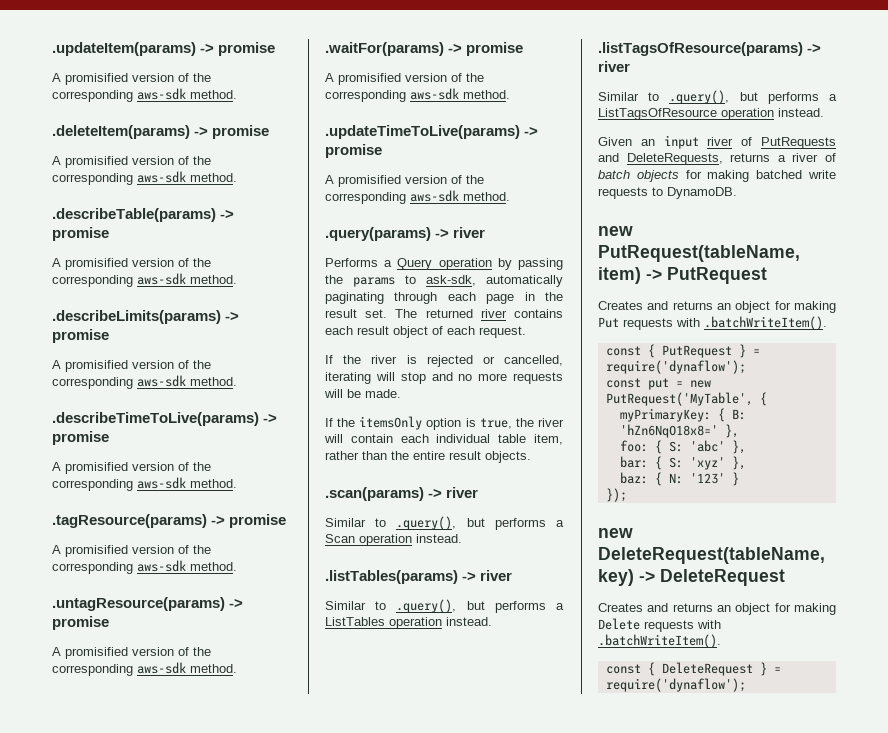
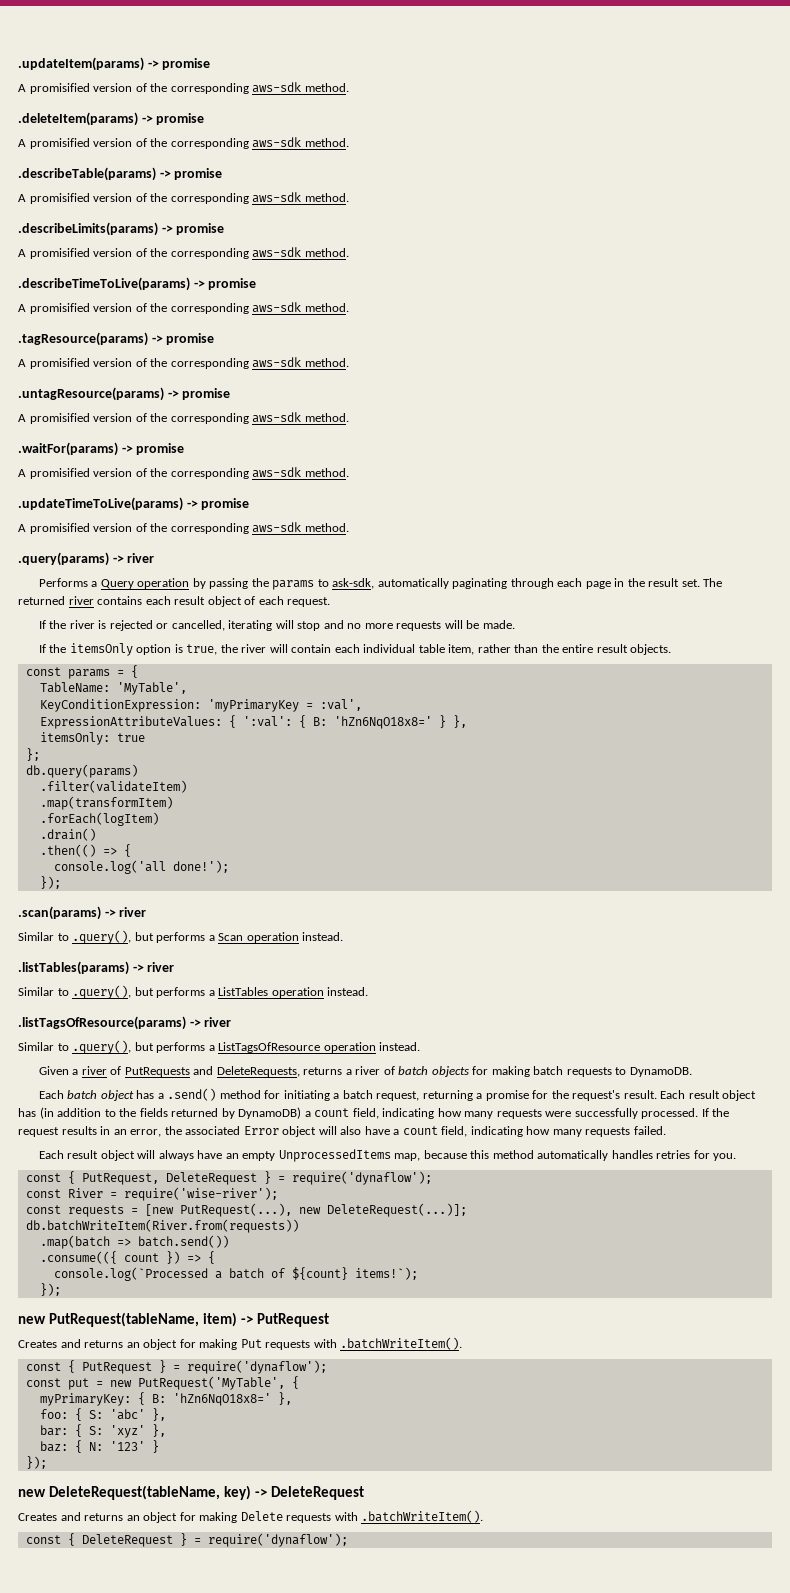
+ const params = {
+ TableName: 'MyTable',
+ KeyConditionExpression: 'myPrimaryKey = :val',
+ ExpressionAttributeValues: { ':val': { B: 'hZn6NqO18x8=' } },
+ itemsOnly: true
+ };
+ db.query(params)
+ .filter(validateItem)
+ .map(transformItem)
+ .forEach(logItem)
+ .drain()
+ .then(() => {
+ console.log('all done!');
+ });
- Given an input river of PutRequests and DeleteRequests, returns a river of batch objects for making batched write requests to DynamoDB.
+ Given a river of PutRequests and DeleteRequests, returns a river of batch objects for making batch requests to DynamoDB.
+ Each batch object has a .send() method for initiating a batch request, returning a promise for the request's result. Each result object has (in addition to the fields returned by DynamoDB) a count field, indicating how many requests were successfully processed. If the request results in an error, the associated Error object will also have a count field, indicating how many requests failed.
+ Each result object will always have an empty UnprocessedItems map, because this method automatically handles retries for you.
+ const { PutRequest, DeleteRequest } = require('dynaflow');
+ const River = require('wise-river');
+ const requests = [new PutRequest(...), new DeleteRequest(...)];
+ db.batchWriteItem(River.from(requests))
+ .map(batch => batch.send())
+ .consume(({ count }) => {
+ console.log(`Processed a batch of ${count} items!`);
+ });

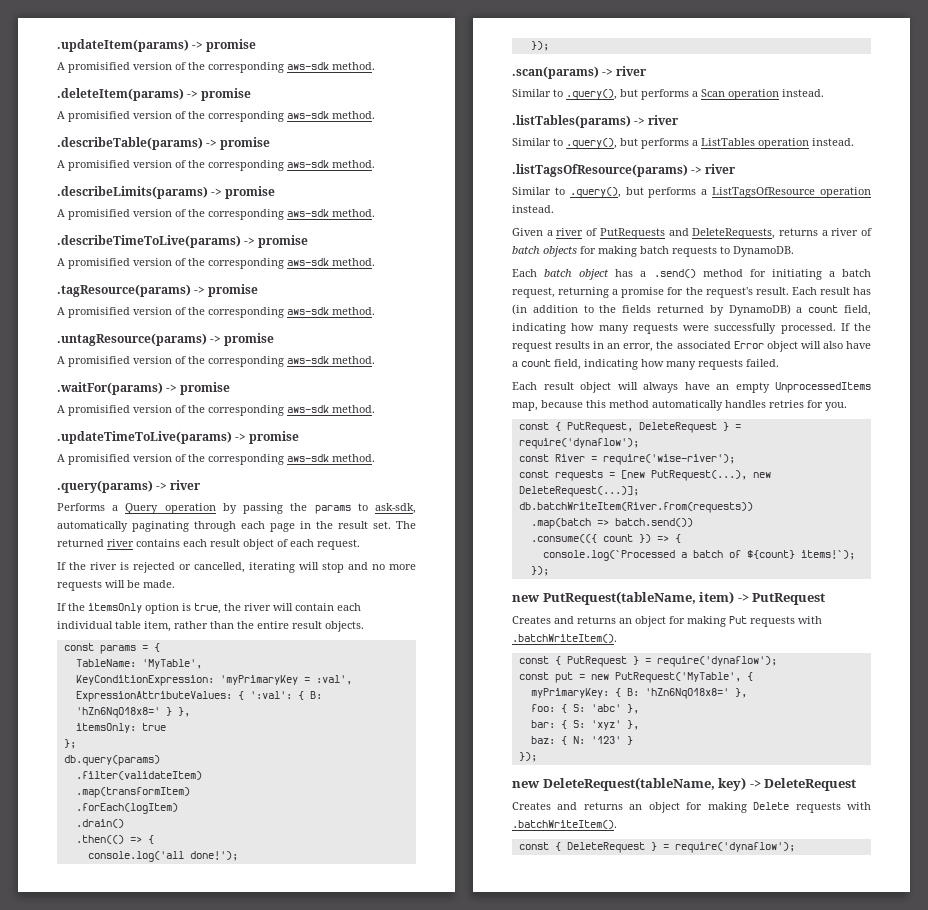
- Each result object has (in addition to the fields returned by DynamoDB) a count field, indicating how many requests were successfully processed.
+ Each result has (in addition to the fields returned by DynamoDB) a count field, indicating how many requests were successfully processed.

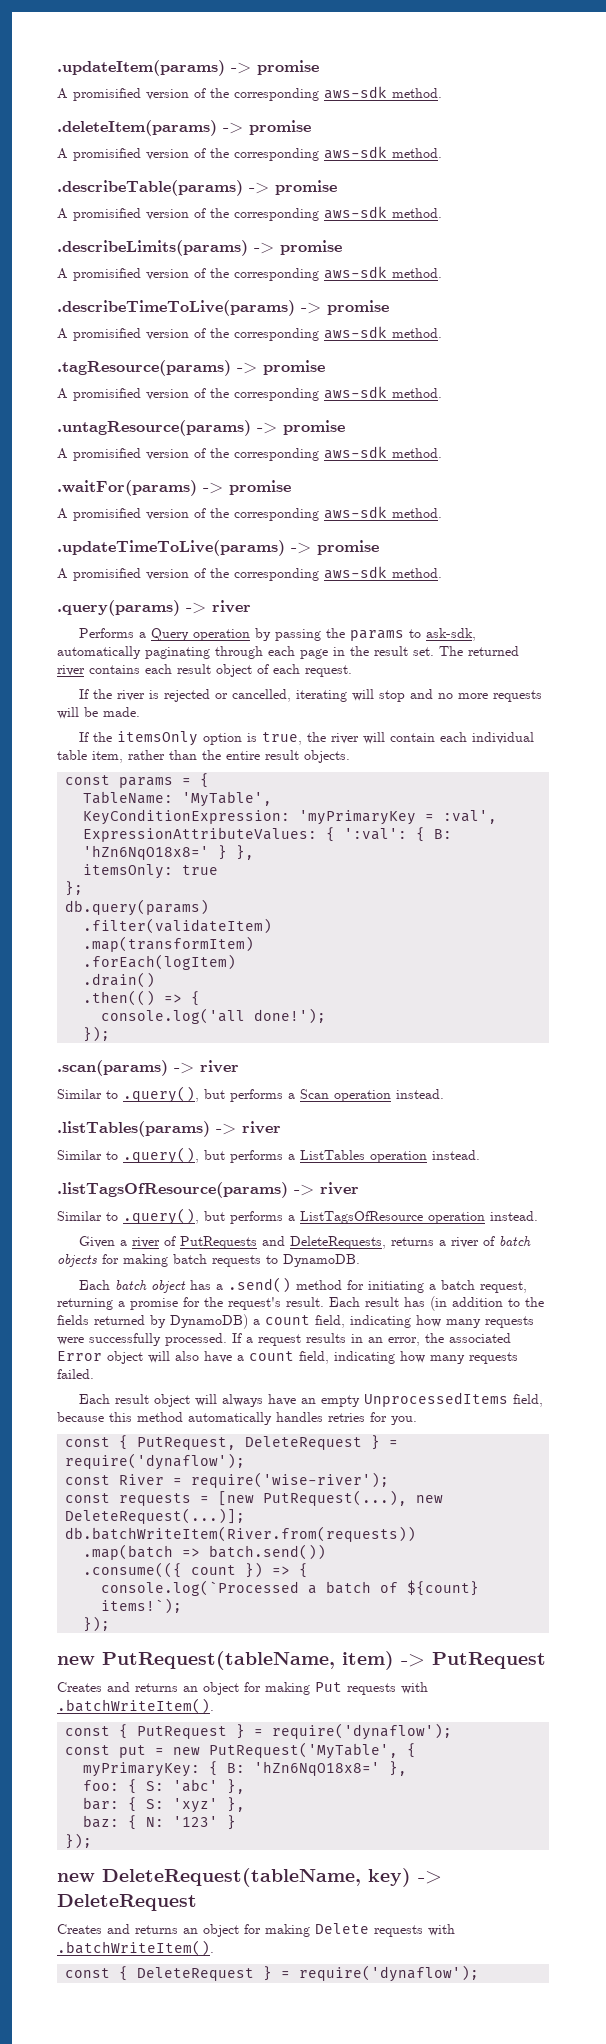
- If the request results in an error, the associated Error object will also have a count field, indicating how many requests failed.
+ If a request results in an error, the associated Error object will also have a count field, indicating how many requests failed.
- Each result object will always have an empty UnprocessedItems map, because this method automatically handles retries for you.
+ Each result object will always have an empty UnprocessedItems field, because this method automatically handles retries for you.

